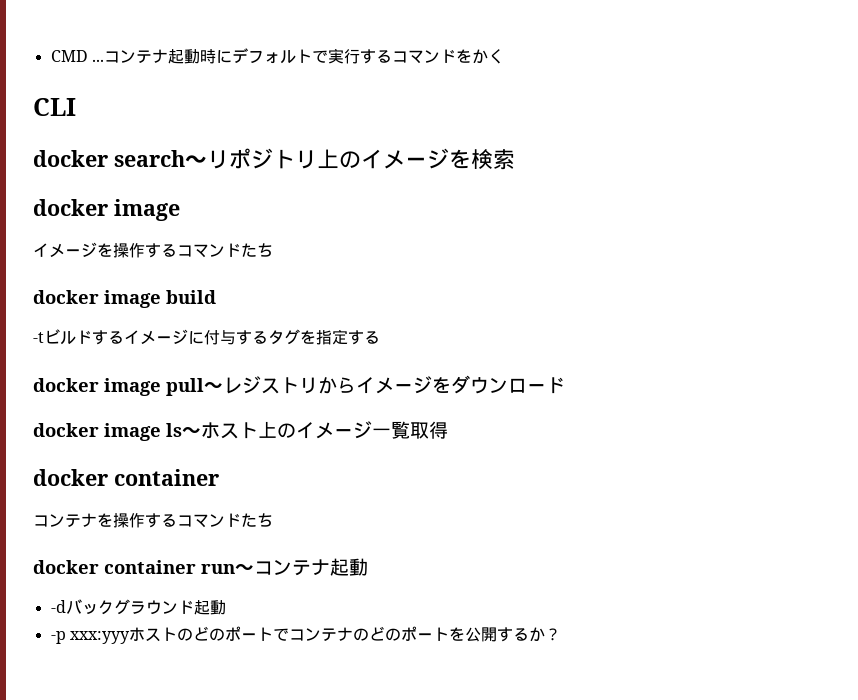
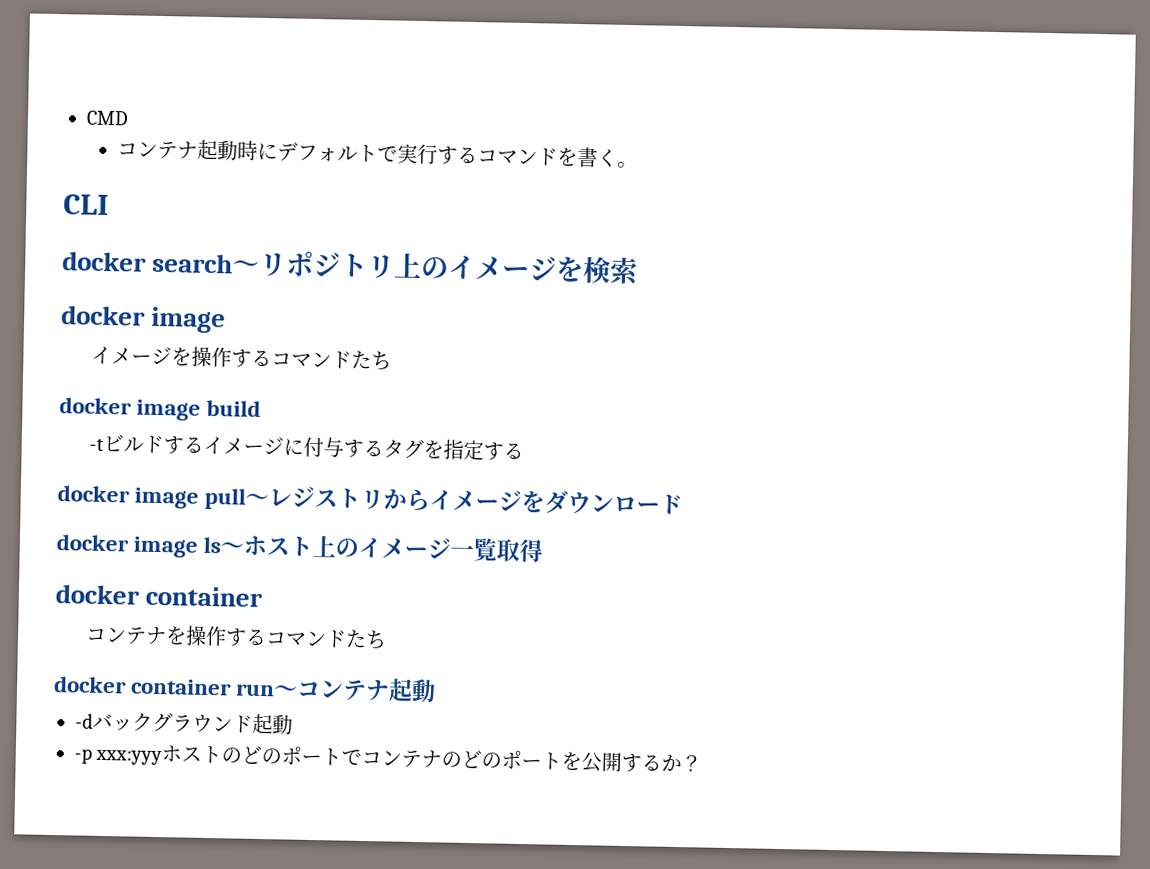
- CMD ...コンテナ起動時にデフォルトで実行するコマンドをかく
+ CMD
+ コンテナ起動時にデフォルトで実行するコマンドを書く。

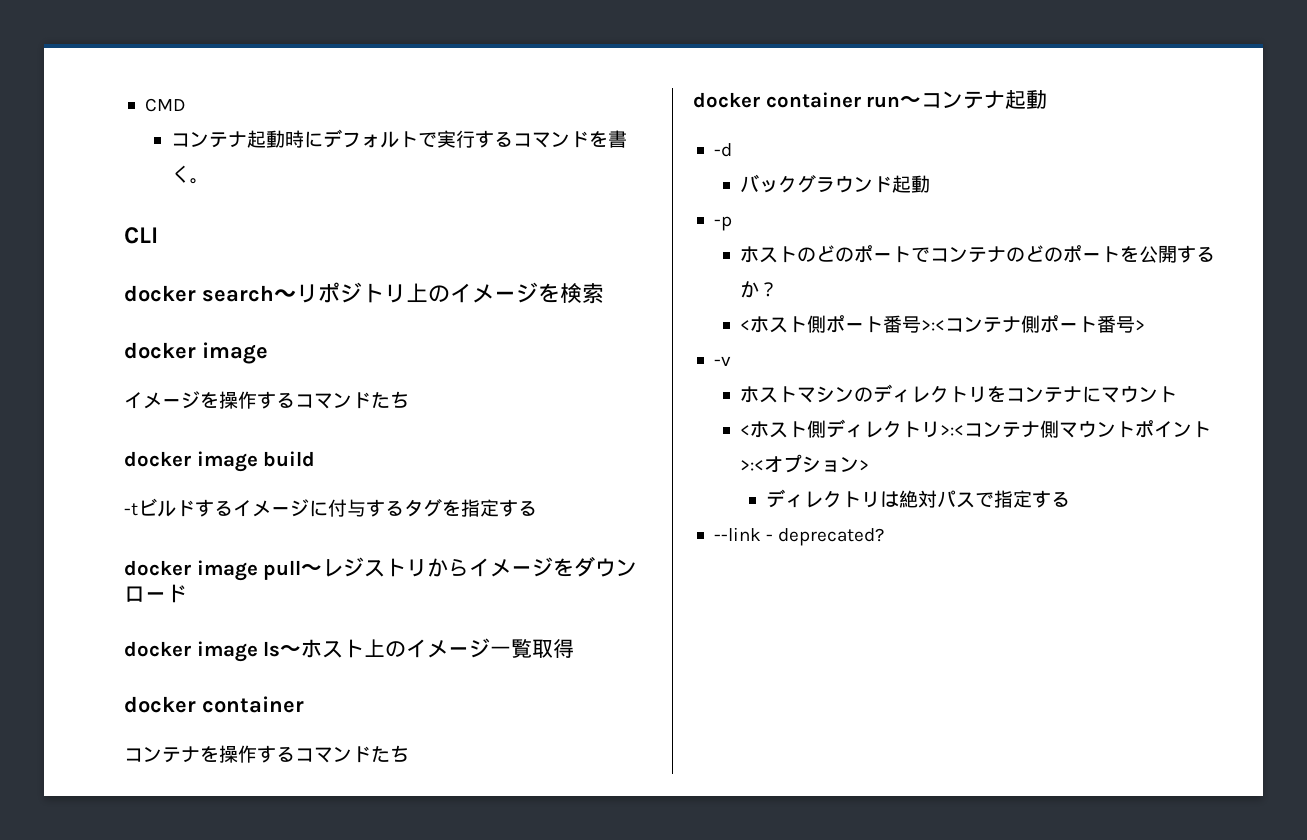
- -dバックグラウンド起動
+ -d
+ バックグラウンド起動
- -p xxx:yyyホストのどのポートでコンテナのどのポートを公開するか？
+ -p
+ ホストのどのポートでコンテナのどのポートを公開するか？
+ <ホスト側ポート番号>:<コンテナ側ポート番号>
+ -v
+ ホストマシンのディレクトリをコンテナにマウント
+ <ホスト側ディレクトリ>:<コンテナ側マウントポイント>:<オプション>
+ ディレクトリは絶対パスで指定する
+ --link - deprecated?

